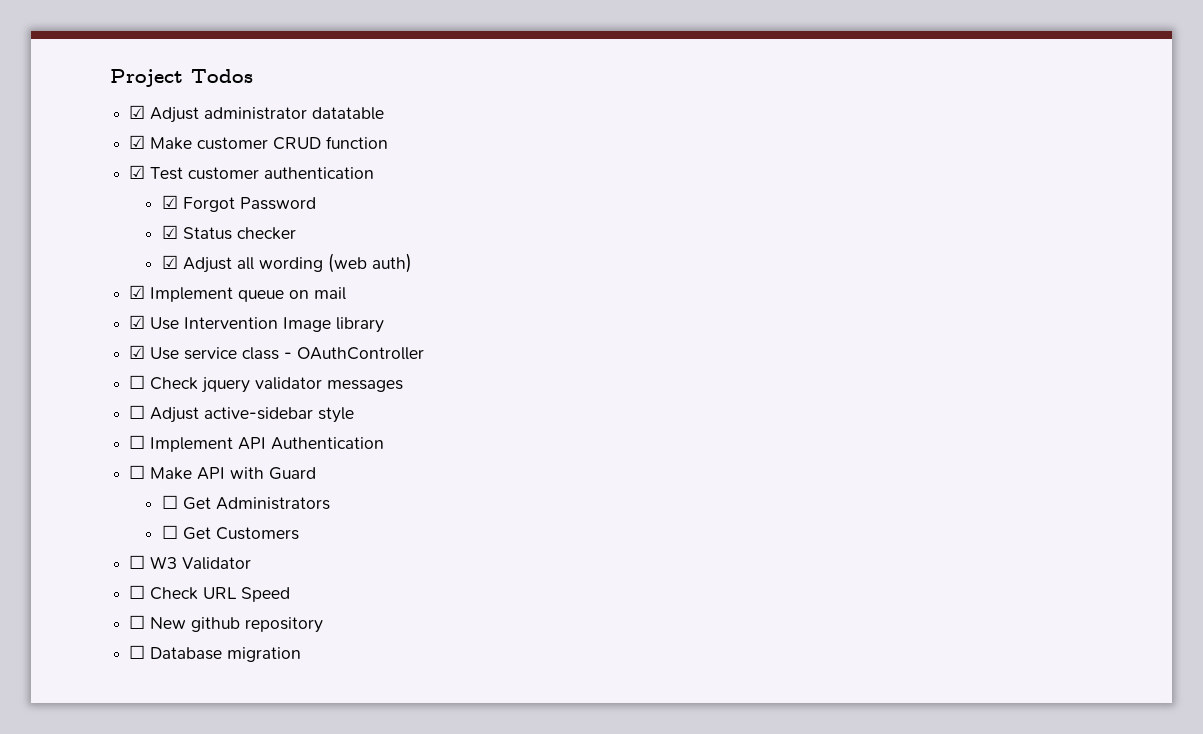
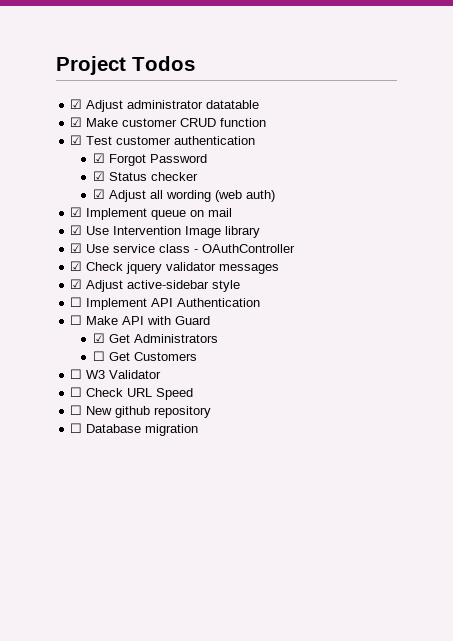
- ☐ Check jquery validator messages
+ ☑ Check jquery validator messages
- ☐ Adjust active-sidebar style
+ ☑ Adjust active-sidebar style
- ☐ Get Administrators
+ ☑ Get Administrators

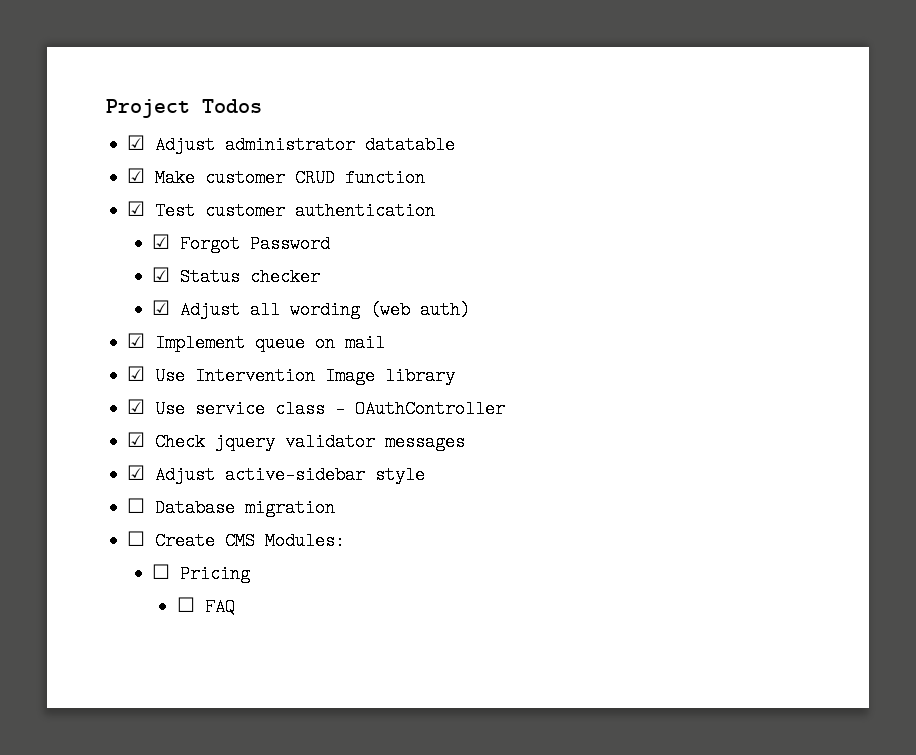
- ☐ Implement API Authentication
- ☐ Make API with Guard
- ☑ Get Administrators
- ☐ Get Customers
- ☐ W3 Validator
- ☐ Check URL Speed
- ☐ New github repository
  ☐ Database migration
+ ☐ Create CMS Modules:
+ ☐ Pricing
+ ☐ FAQ

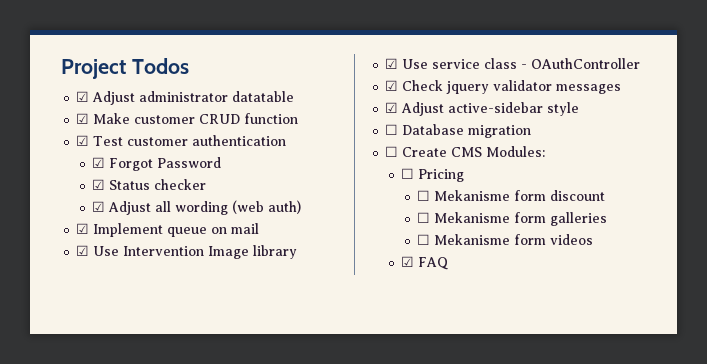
- ☐ FAQ
+ ☐ Mekanisme form discount
+ ☐ Mekanisme form galleries
+ ☐ Mekanisme form videos
+ ☑ FAQ

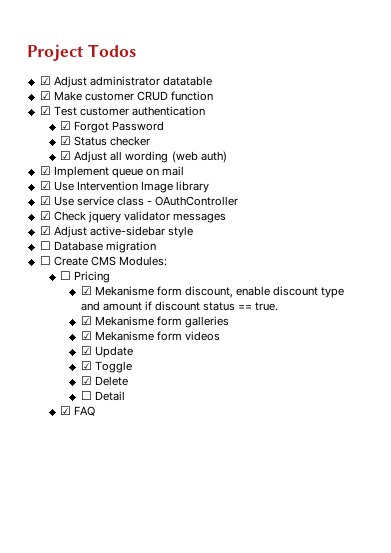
- ☐ Mekanisme form discount
- ☐ Mekanisme form galleries
+ ☑ Mekanisme form discount, enable discount type and amount if discount status == true.
+ ☑ Mekanisme form galleries
- ☐ Mekanisme form videos
+ ☑ Mekanisme form videos
+ ☑ Update
+ ☑ Toggle
+ ☑ Delete
+ ☐ Detail

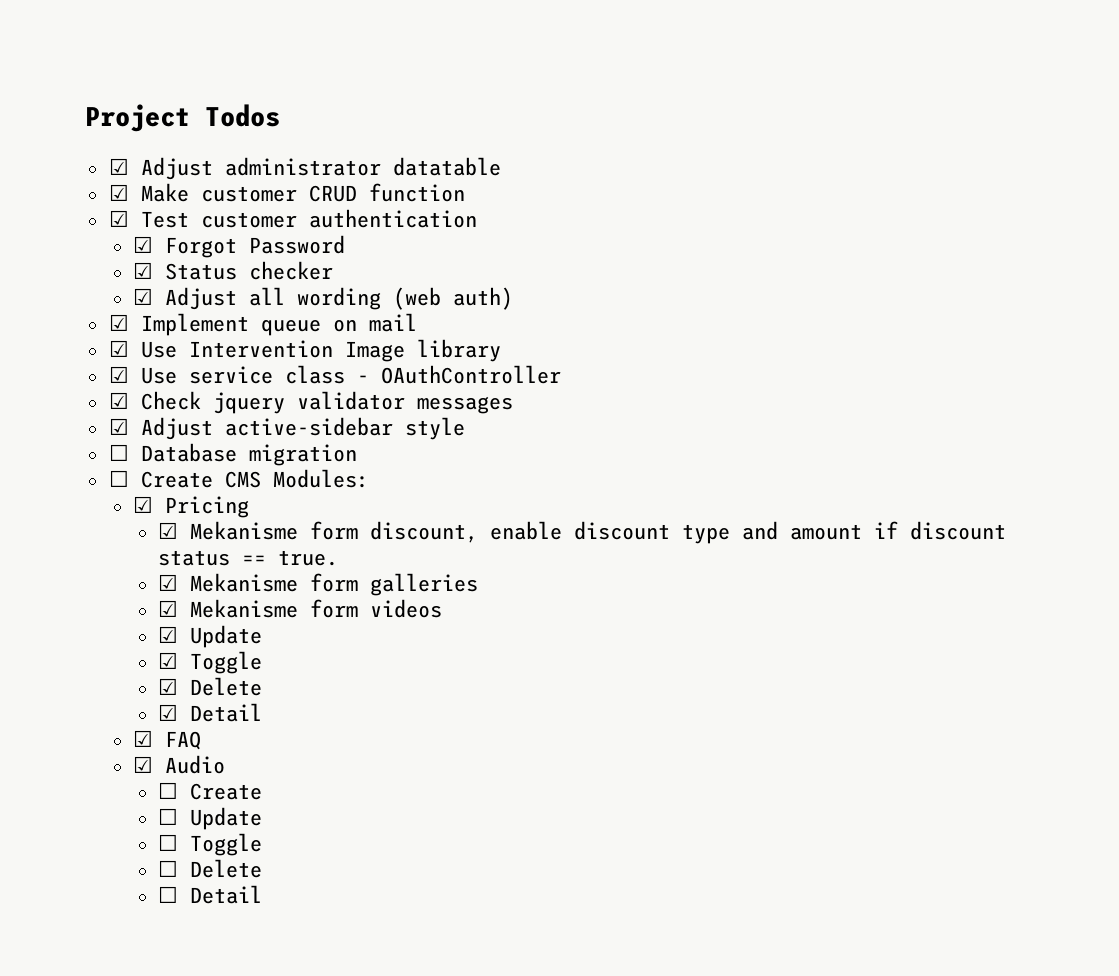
- ☐ Pricing
+ ☑ Pricing
- ☐ Detail
+ ☑ Detail
+ ☑ Audio
+ ☐ Create
+ ☐ Update
+ ☐ Toggle
+ ☐ Delete
+ ☐ Detail

